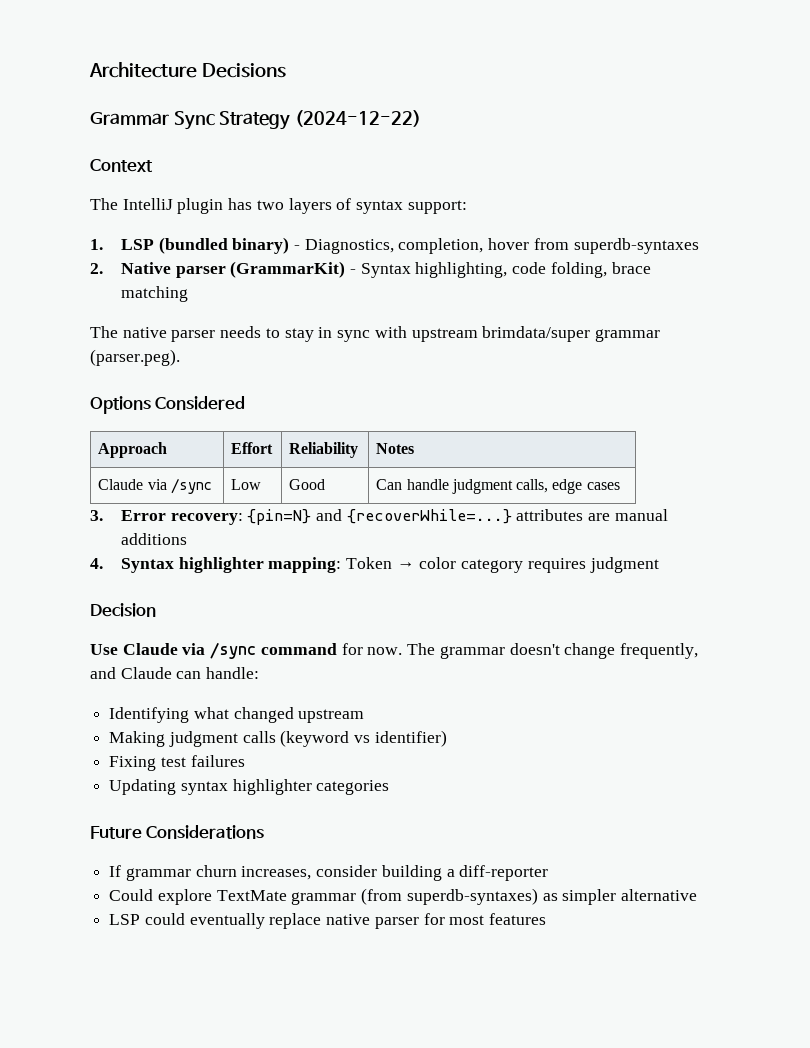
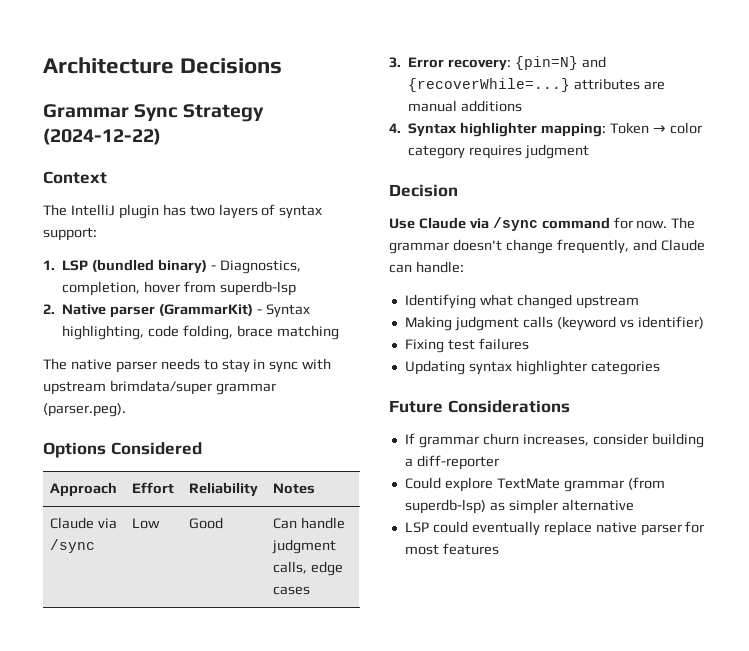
- 1. LSP (bundled binary) - Diagnostics, completion, hover from superdb-syntaxes
+ 1. LSP (bundled binary) - Diagnostics, completion, hover from superdb-lsp
- Could explore TextMate grammar (from superdb-syntaxes) as simpler alternative
+ Could explore TextMate grammar (from superdb-lsp) as simpler alternative

